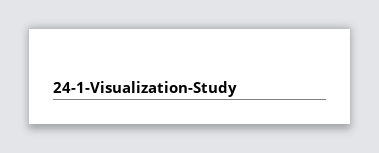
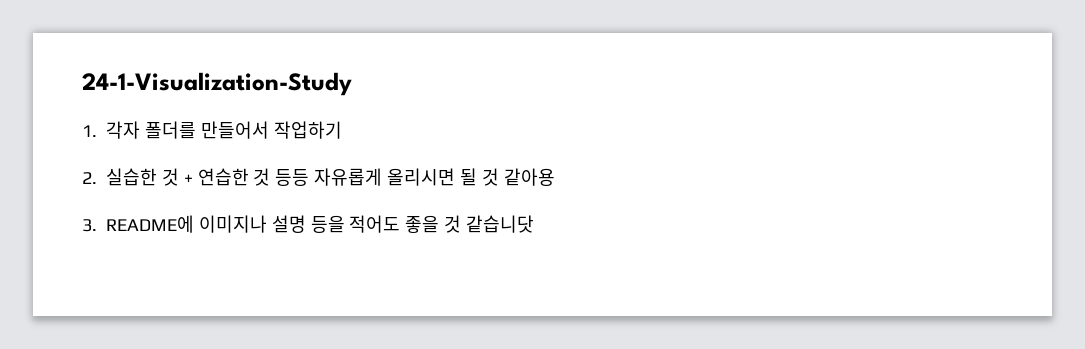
+ 1. 각자 폴더를 만들어서 작업하기
+ 2. 실습한 것 + 연습한 것 등등 자유롭게 올리시면 될 것 같아용
+ 3. README에 이미지나 설명 등을 적어도 좋을 것 같습니닷

